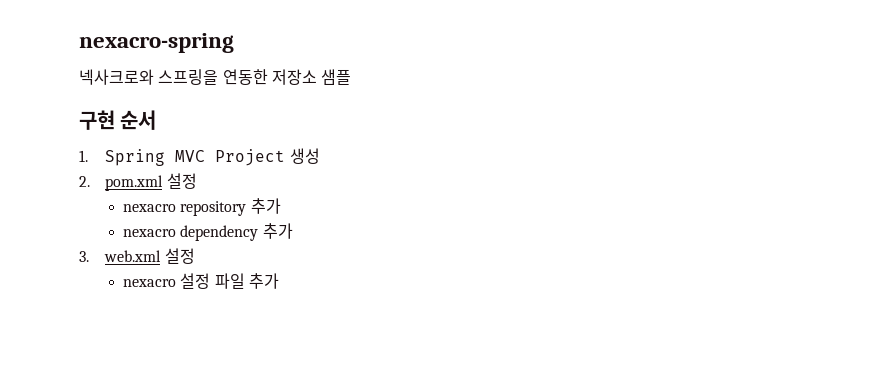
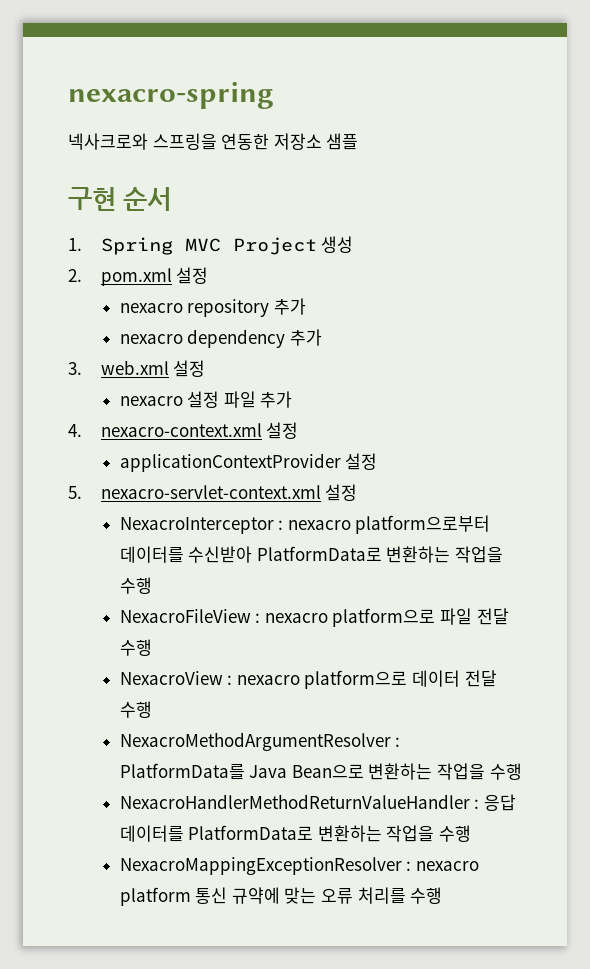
+ 4. nexacro-context.xml 설정
+ applicationContextProvider 설정
+ 5. nexacro-servlet-context.xml 설정
+ NexacroInterceptor : nexacro platform으로부터 데이터를 수신받아 PlatformData로 변환하는 작업을 수행
+ NexacroFileView : nexacro platform으로 파일 전달 수행
+ NexacroView : nexacro platform으로 데이터 전달 수행
+ NexacroMethodArgumentResolver : PlatformData를 Java Bean으로 변환하는 작업을 수행
+ NexacroHandlerMethodReturnValueHandler : 응답 데이터를 PlatformData로 변환하는 작업을 수행
+ NexacroMappingExceptionResolver : nexacro platform 통신 규약에 맞는 오류 처리를 수행

